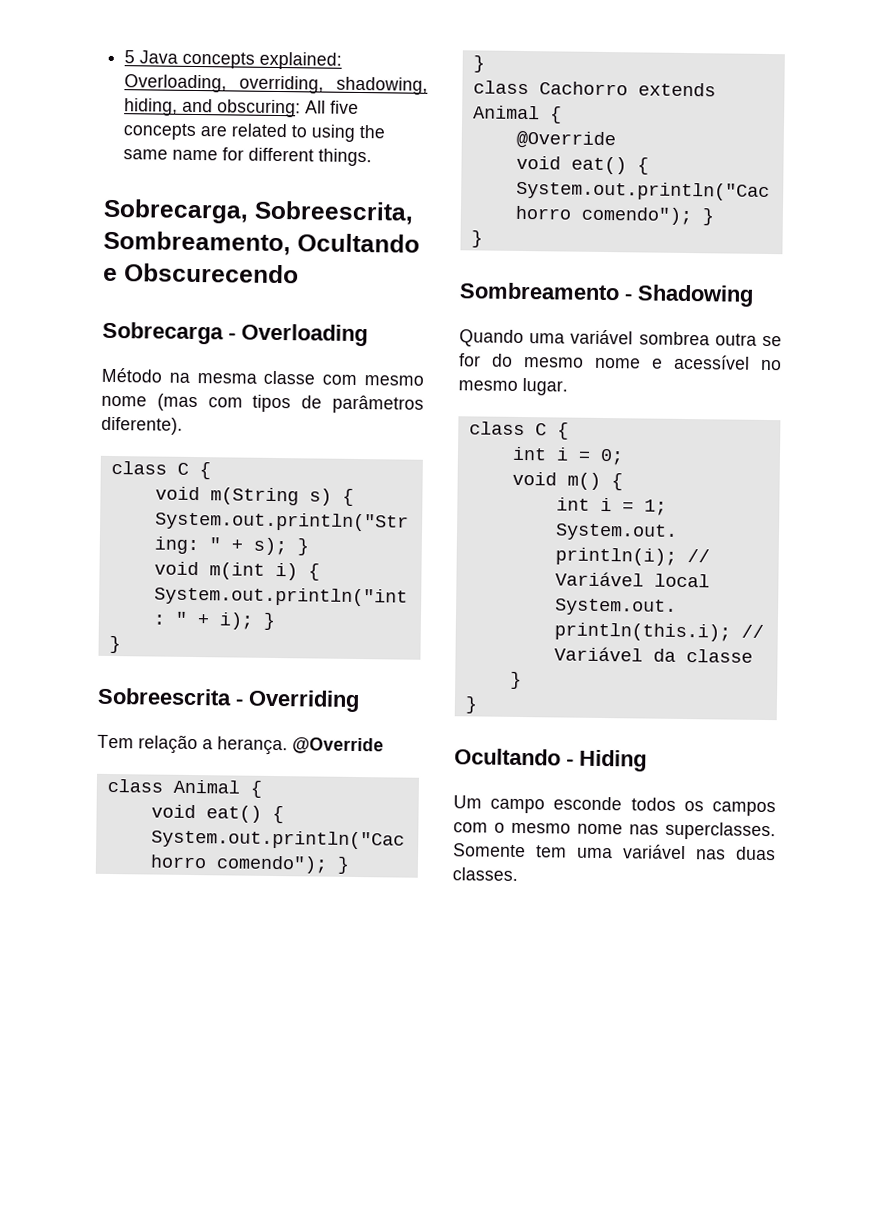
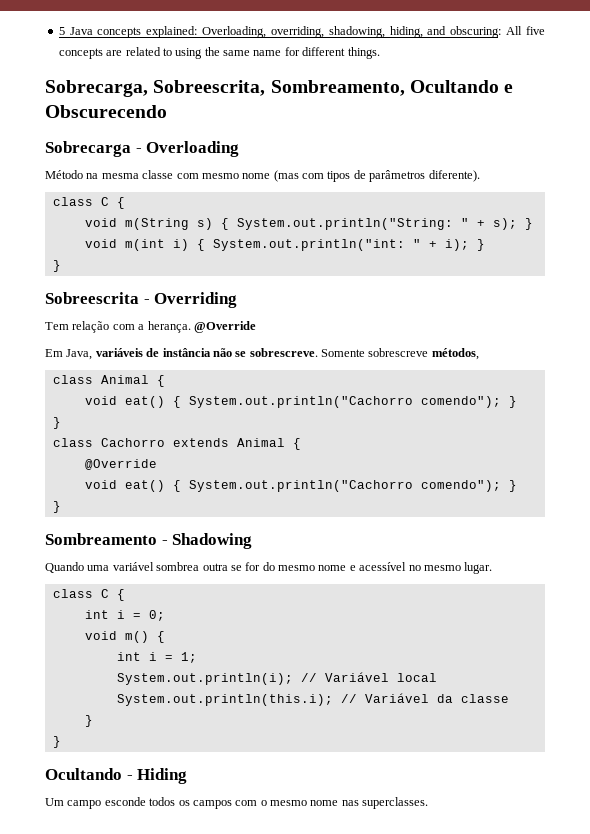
- Tem relação a herança.
+ Tem relação com a herança.
+ Em Java, variáveis de instância não se sobrescreve. Somente sobrescreve métodos,
- Somente tem uma variável nas duas classes.

